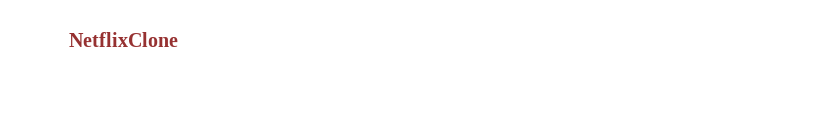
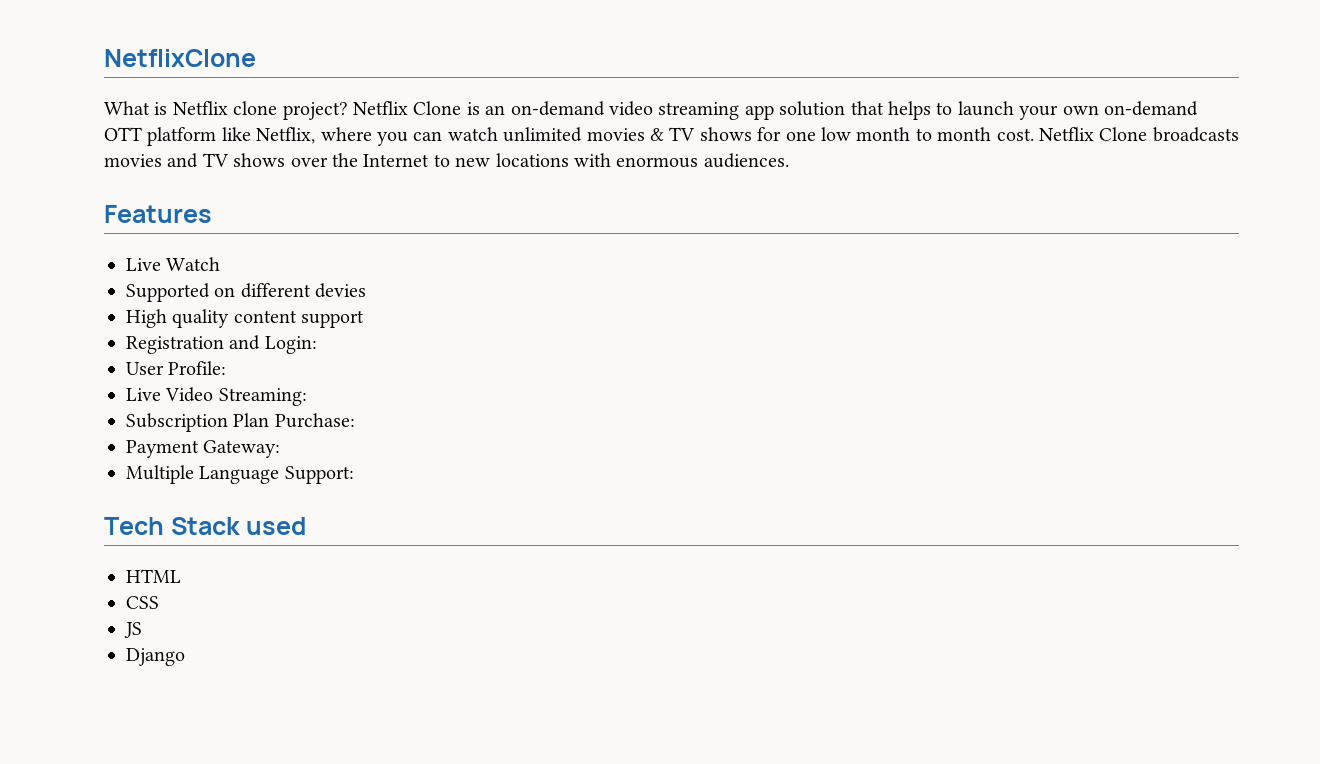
+ What is Netflix clone project? Netflix Clone is an on-demand video streaming app solution that helps to launch your own on-demand OTT platform like Netflix, where you can watch unlimited movies & TV shows for one low month to month cost. Netflix Clone broadcasts movies and TV shows over the Internet to new locations with enormous audiences.
+ Features
+ Live Watch
+ Supported on different devies
+ High quality content support
+ Registration and Login:
+ User Profile:
+ Live Video Streaming:
+ Subscription Plan Purchase:
+ Payment Gateway:
+ Multiple Language Support:
+ Tech Stack used
+ HTML
+ CSS
+ JS
+ Django

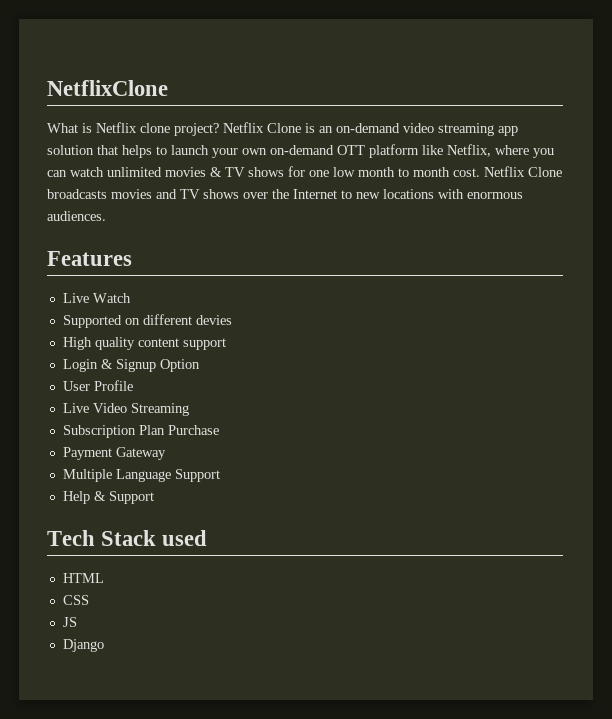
- Registration and Login:
+ Login & Signup Option
- User Profile:
+ User Profile
- Live Video Streaming:
+ Live Video Streaming
- Subscription Plan Purchase:
+ Subscription Plan Purchase
- Payment Gateway:
+ Payment Gateway
- Multiple Language Support:
+ Multiple Language Support
+ Help & Support

